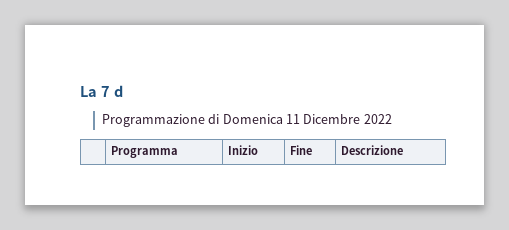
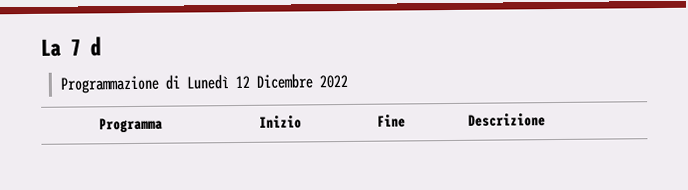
- Programmazione di Domenica 11 Dicembre 2022
+ Programmazione di Lunedì 12 Dicembre 2022

